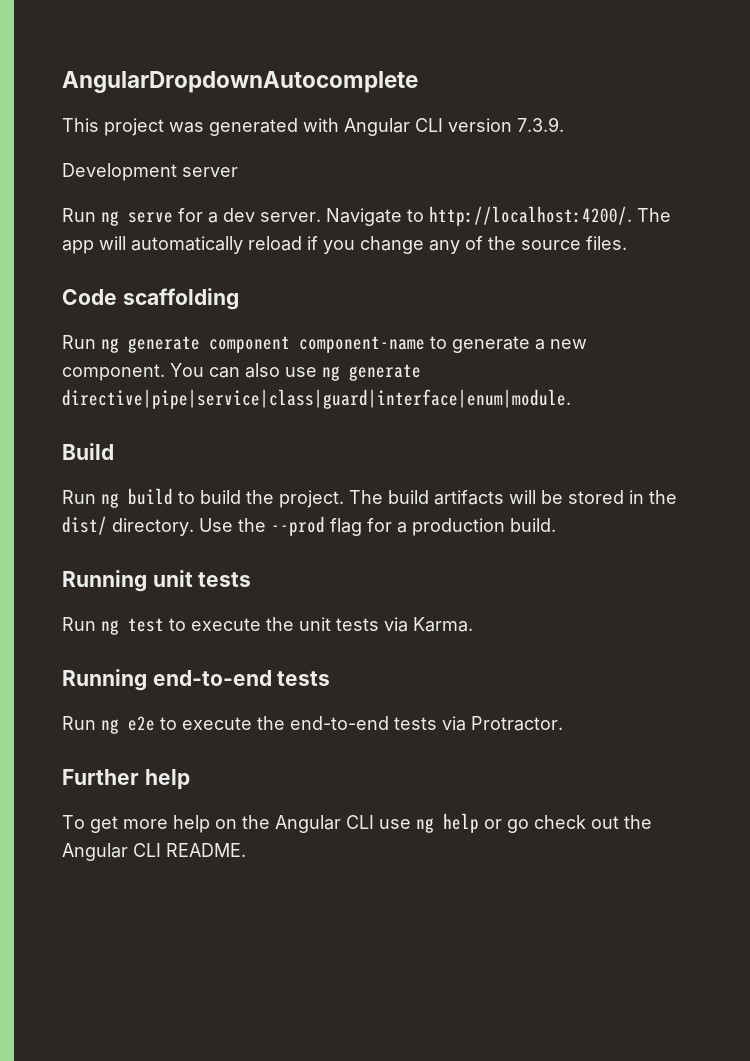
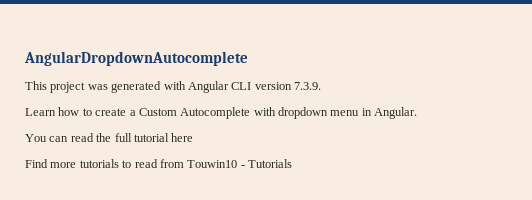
- Development server
- Run ng serve for a dev server. Navigate to http://localhost:4200/. The app will automatically reload if you change any of the source files.
- Code scaffolding
- Run ng generate component component-name to generate a new component. You can also use ng generate directive|pipe|service|class|guard|interface|enum|module.
- Build
- Run ng build to build the project. The build artifacts will be stored in the dist/ directory. Use the --prod flag for a production build.
- Running unit tests
- Run ng test to execute the unit tests via Karma.
- Running end-to-end tests
- Run ng e2e to execute the end-to-end tests via Protractor.
- Further help
- To get more help on the Angular CLI use ng help or go check out the Angular CLI README.
+ Learn how to create a Custom Autocomplete with dropdown menu in Angular.
+ You can read the full tutorial here
+ Find more tutorials to read from Touwin10 - Tutorials

